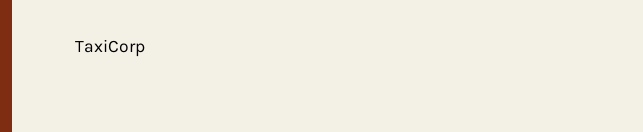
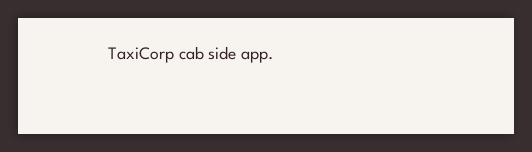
- TaxiCorp
+ TaxiCorp cab side app.

